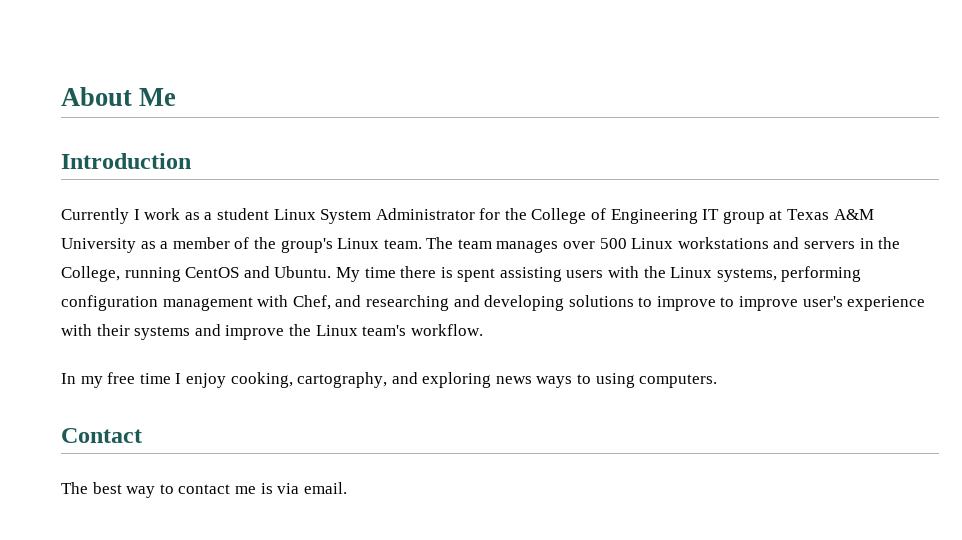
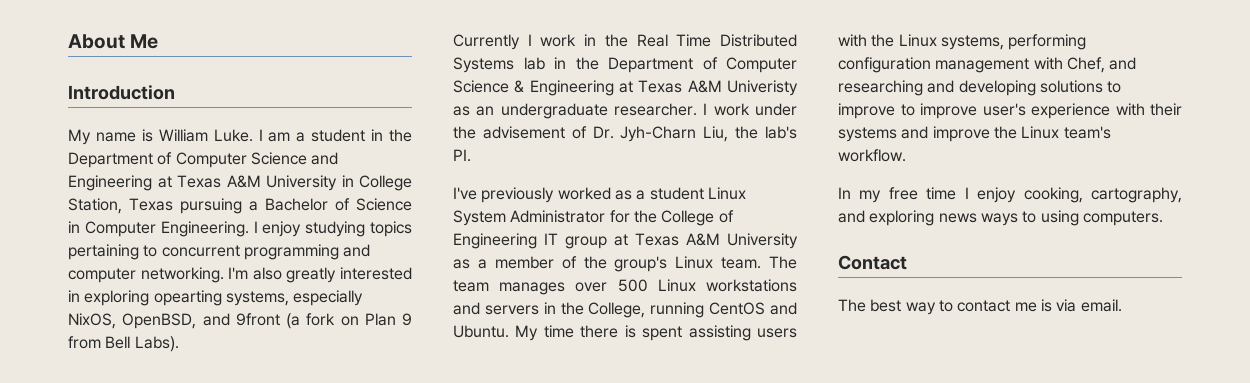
- Currently I work as a student Linux System Administrator for the College of Engineering IT group at Texas A&M University as a member of the group's Linux team.
+ My name is William Luke. I am a student in the Department of Computer Science and Engineering at Texas A&M University in College Station, Texas pursuing a Bachelor of Science in Computer Engineering. I enjoy studying topics pertaining to concurrent programming and computer networking. I'm also greatly interested in exploring opearting systems, especially NixOS, OpenBSD, and 9front (a fork on Plan 9 from Bell Labs).
+ Currently I work in the Real Time Distributed Systems lab in the Department of Computer Science & Engineering at Texas A&M Univeristy as an undergraduate researcher. I work under the advisement of Dr. Jyh-Charn Liu, the lab's PI.
+ I've previously worked as a student Linux System Administrator for the College of Engineering IT group at Texas A&M University as a member of the group's Linux team.

